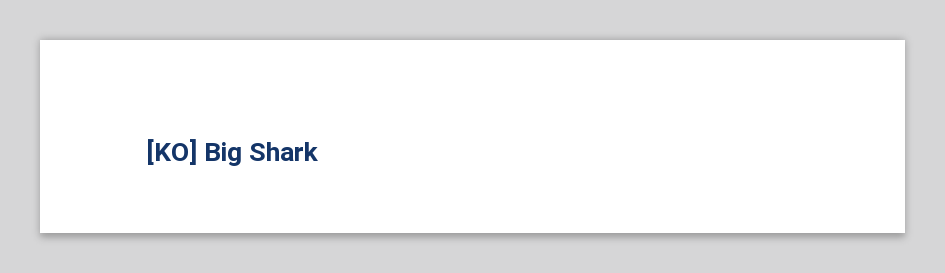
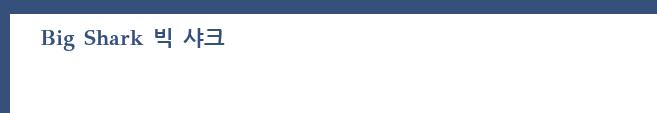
- [KO] Big Shark
+ Big Shark 빅 샤크

